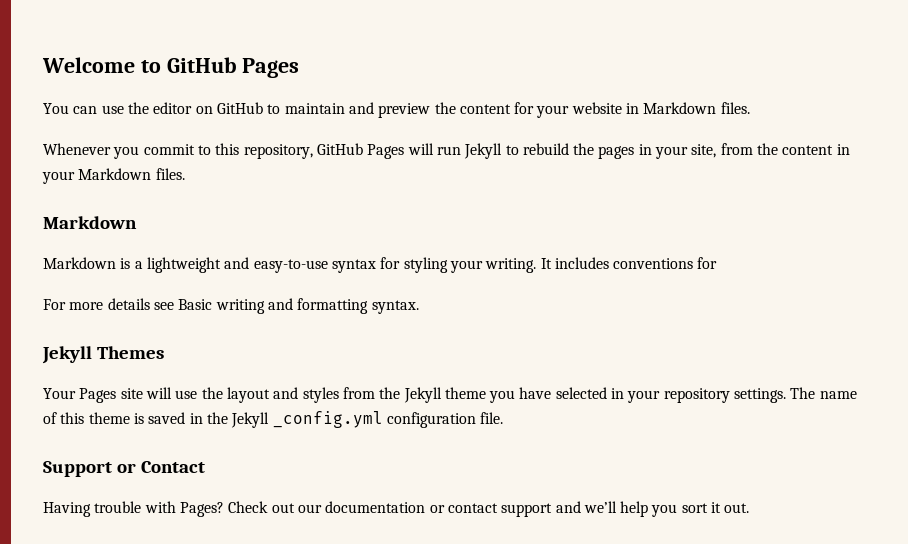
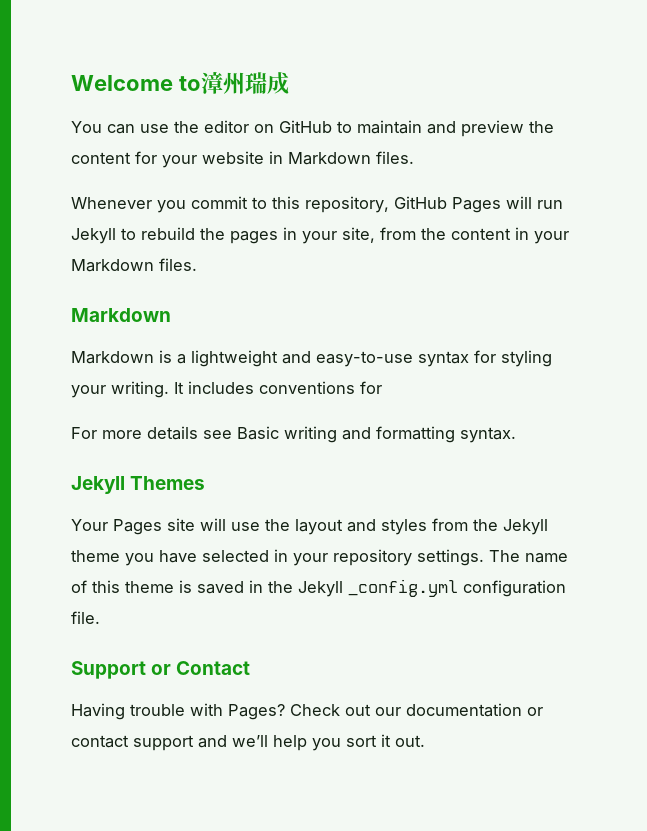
- Welcome to GitHub Pages
+ Welcome to漳州瑞成

